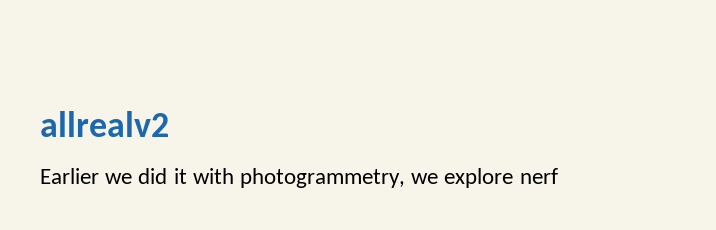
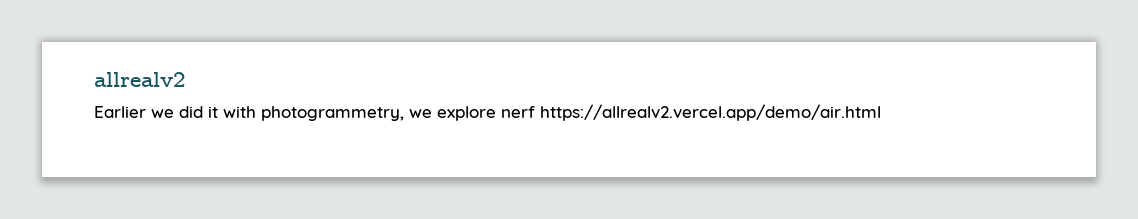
- Earlier we did it with photogrammetry, we explore nerf
+ Earlier we did it with photogrammetry, we explore nerf https://allrealv2.vercel.app/demo/air.html

